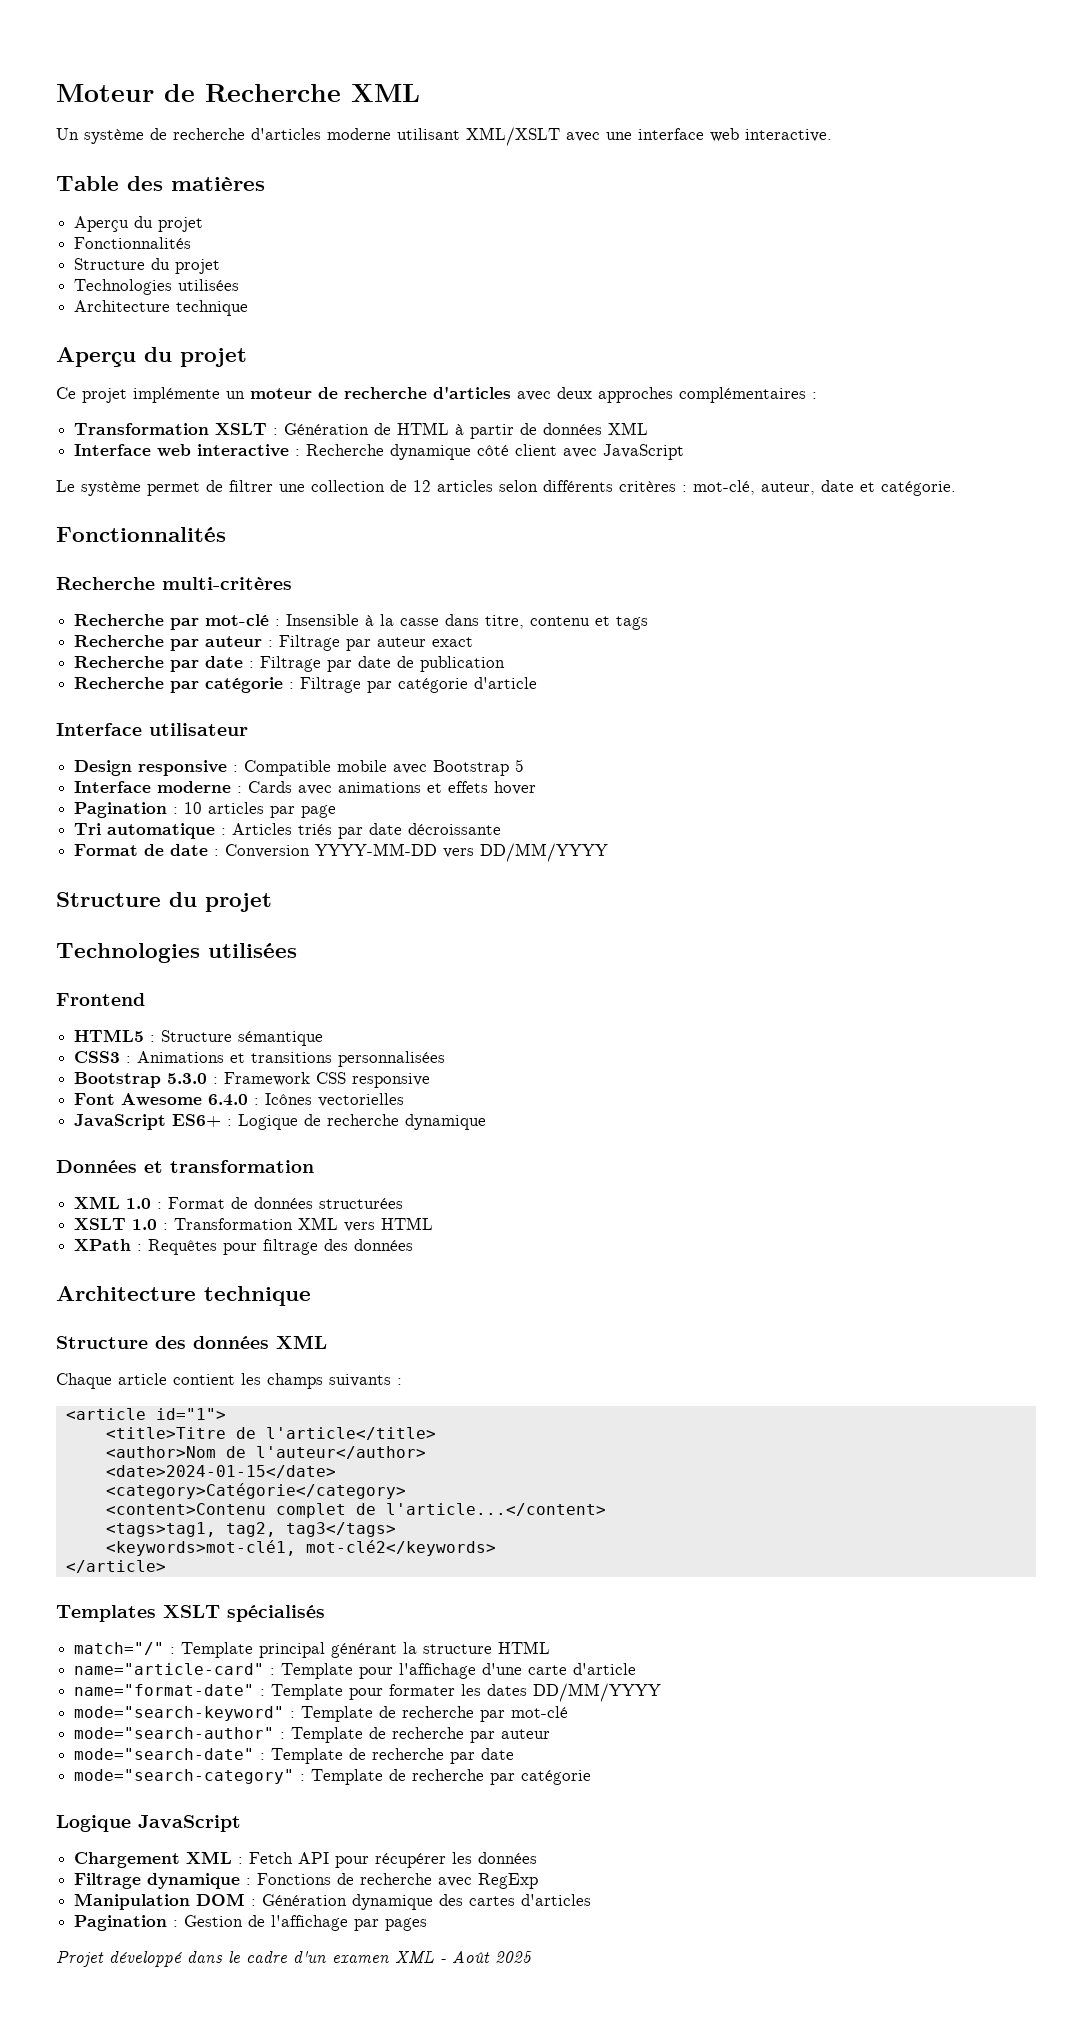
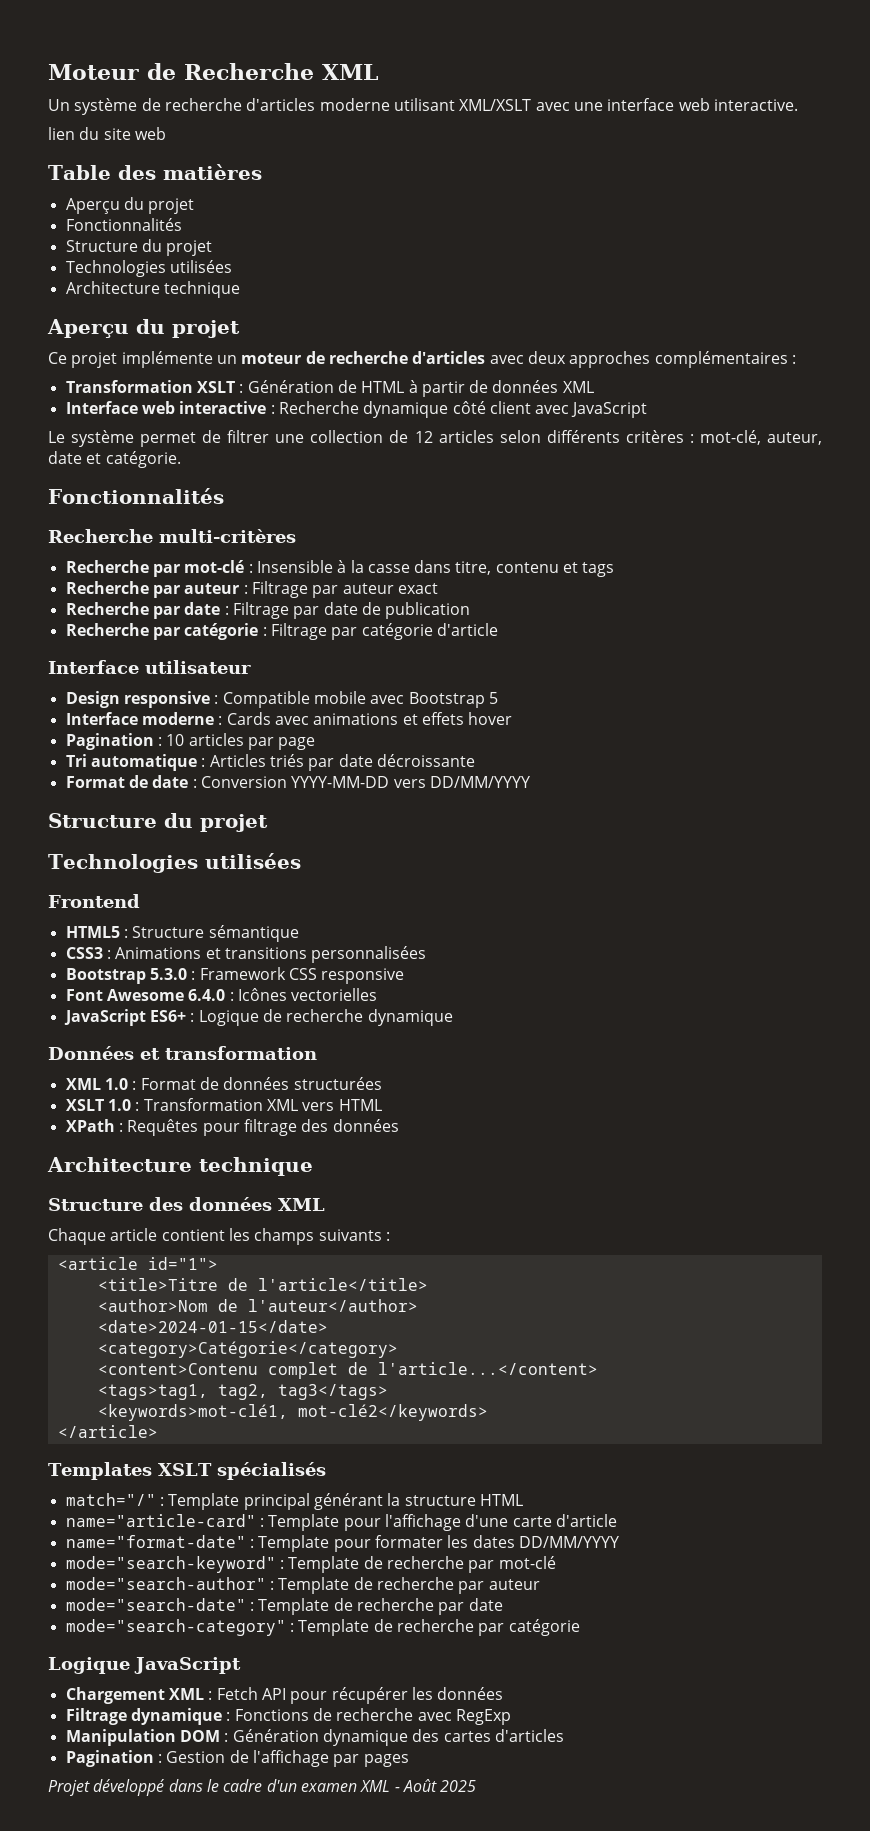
+ lien du site web

